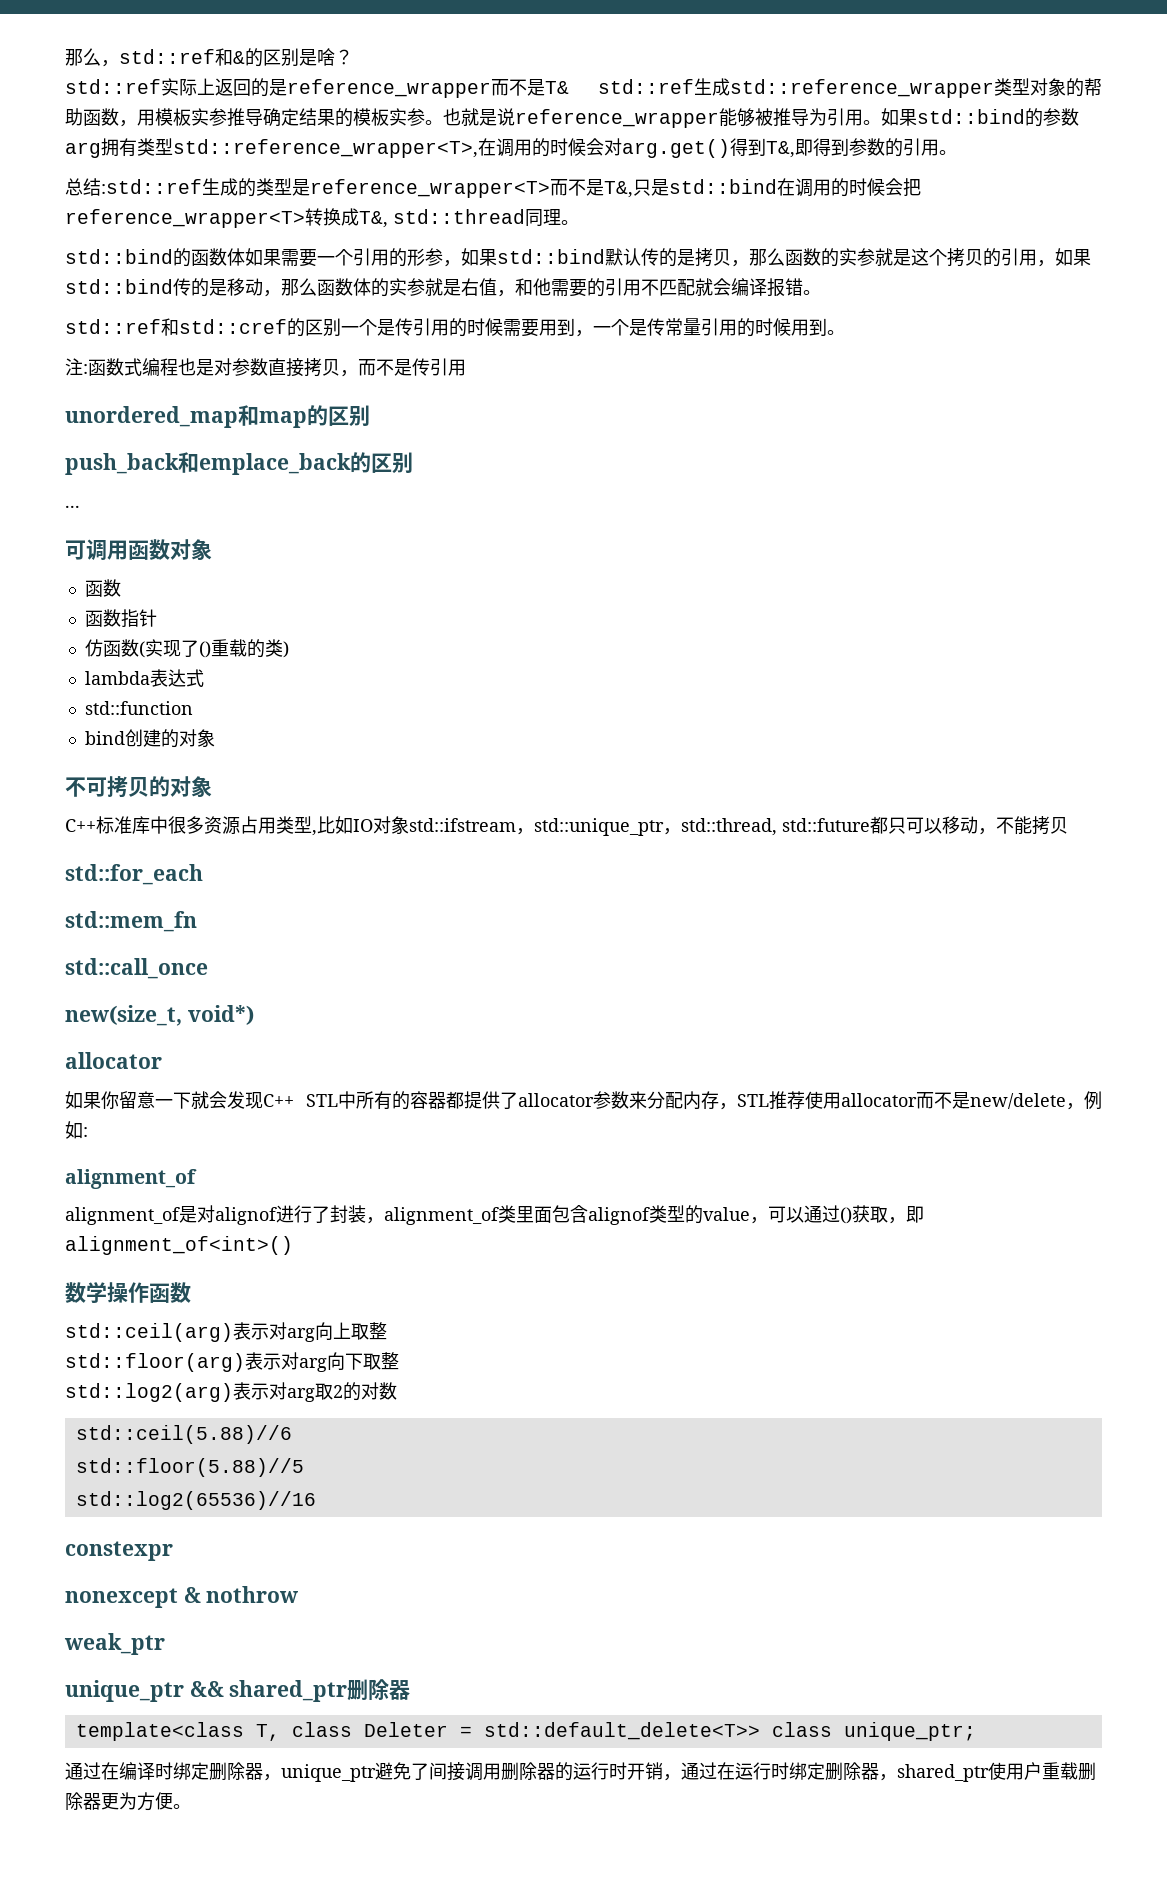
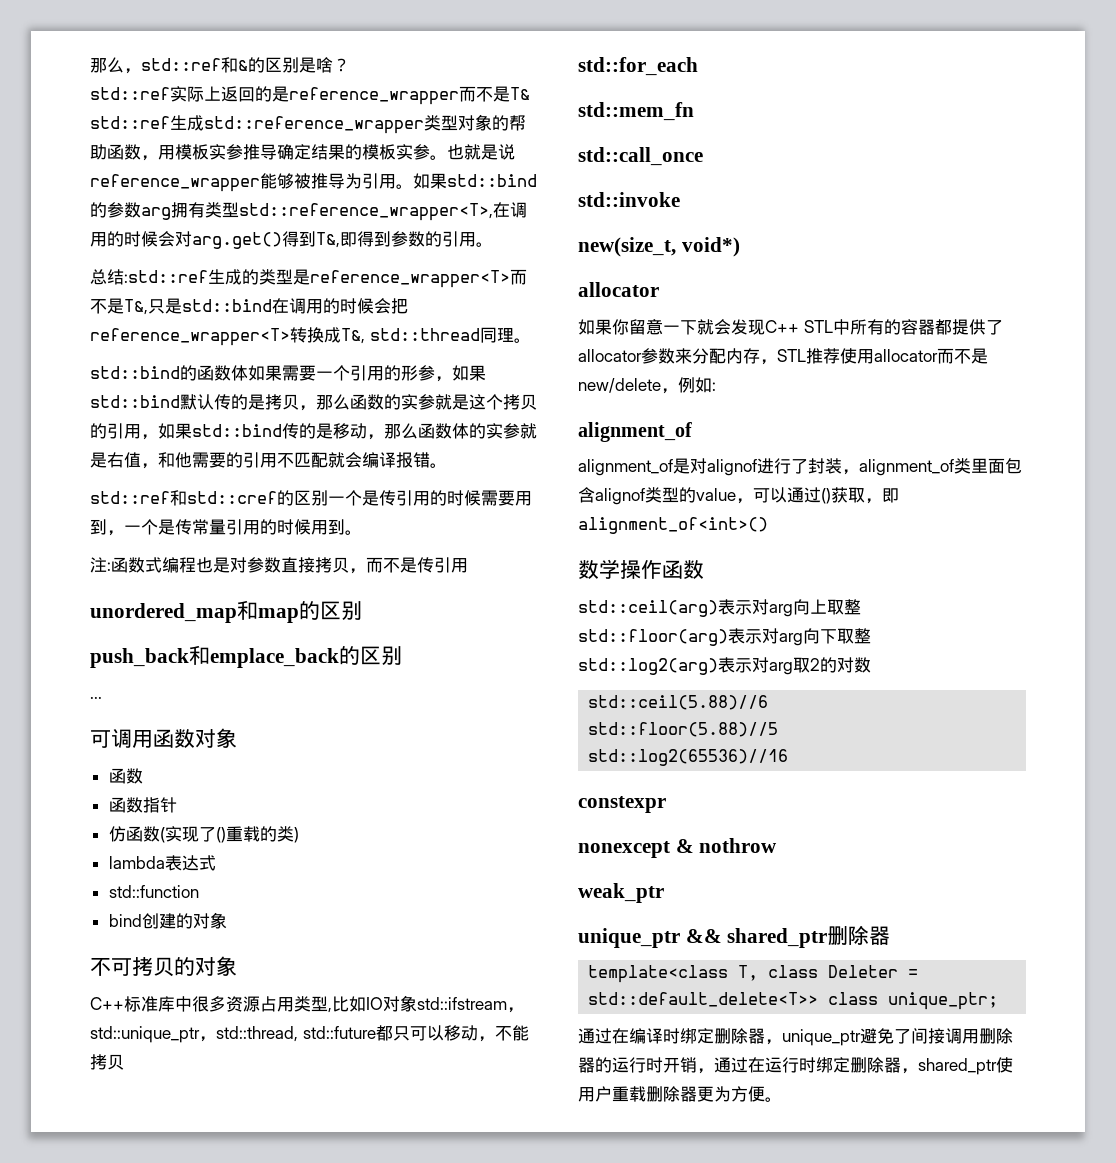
+ std::invoke

